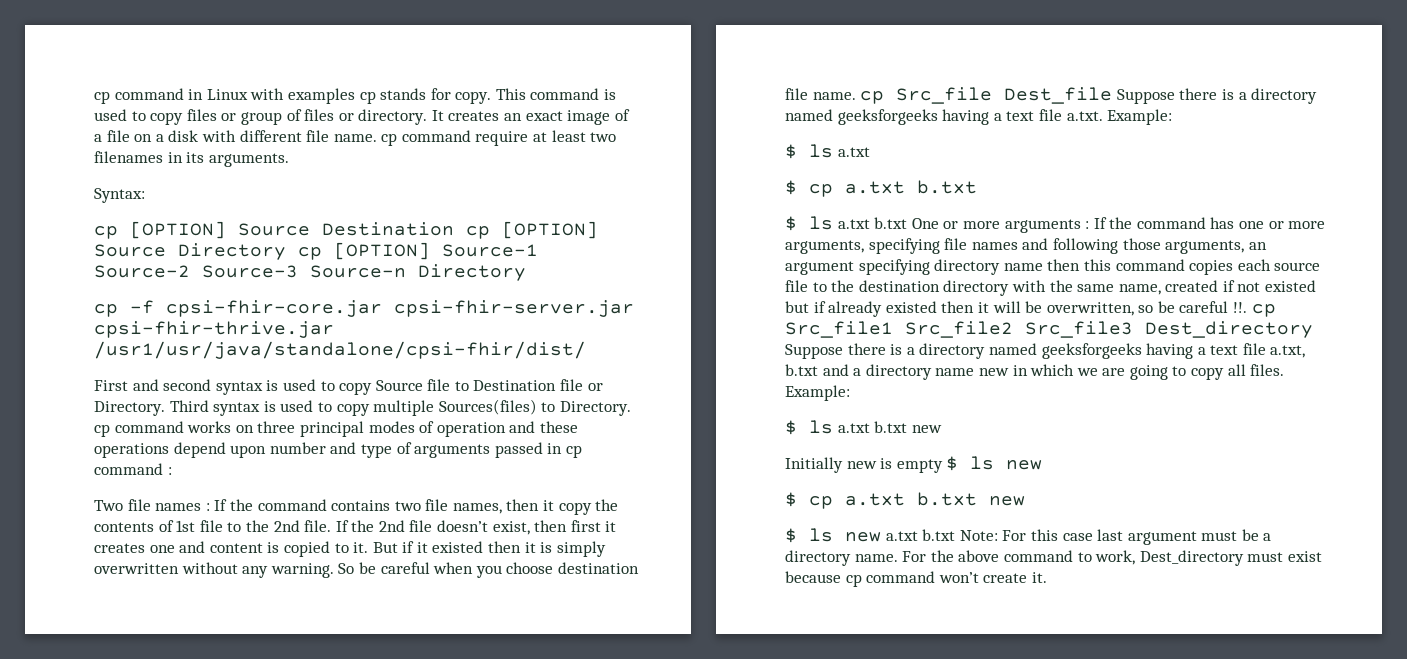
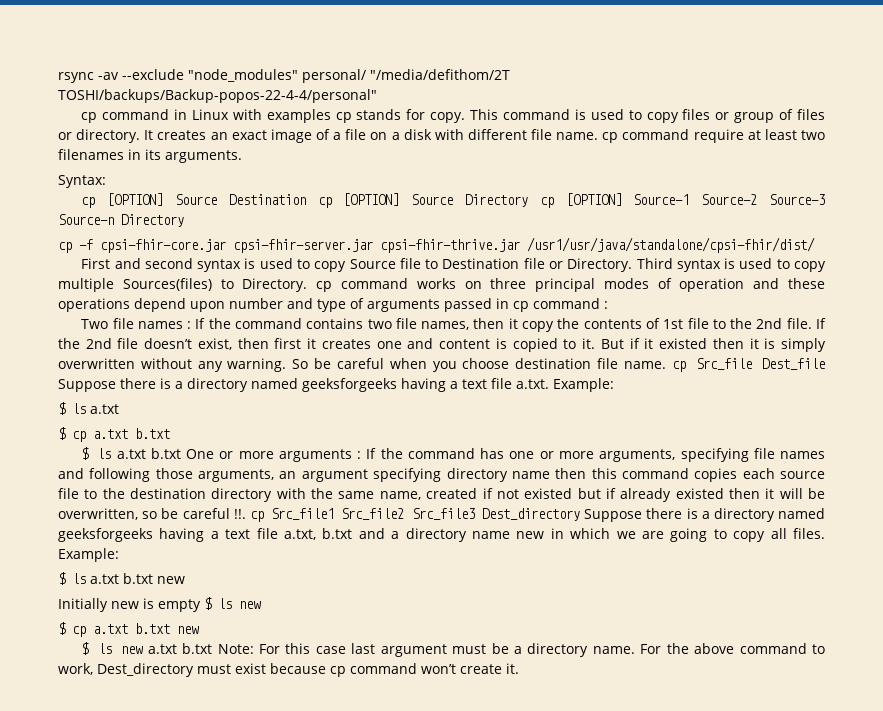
+ rsync -av --exclude "node_modules" personal/ "/media/defithom/2T TOSHI/backups/Backup-popos-22-4-4/personal"

